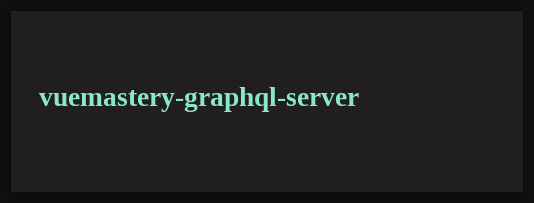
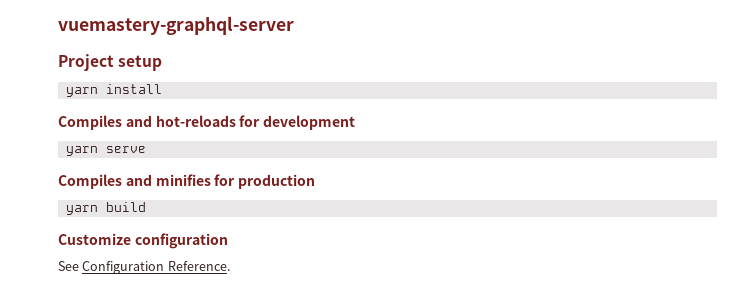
+ Project setup
+ yarn install
+ Compiles and hot-reloads for development
+ yarn serve
+ Compiles and minifies for production
+ yarn build
+ Customize configuration
+ See Configuration Reference.

